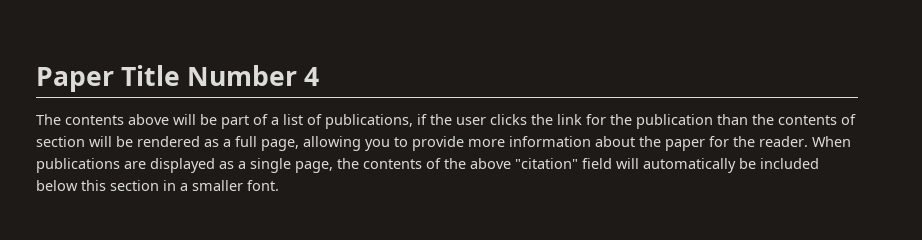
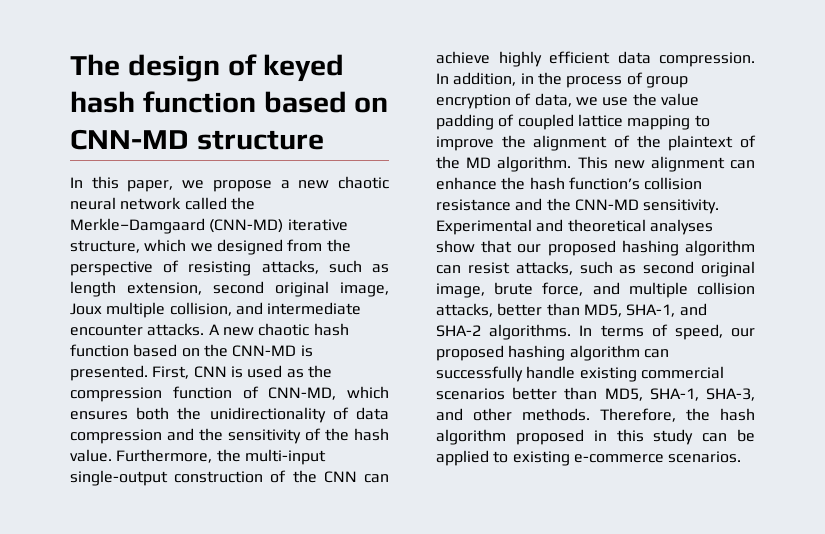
- Paper Title Number 4
- The contents above will be part of a list of publications, if the user clicks the link for the publication than the contents of section will be rendered as a full page, allowing you to provide more information about the paper for the reader. When publications are displayed as a single page, the contents of the above "citation" field will automatically be included below this section in a smaller font.
+ The design of keyed hash function based on CNN-MD structure
+ In this paper, we propose a new chaotic neural network called the Merkle–Damgaard (CNN-MD) iterative structure, which we designed from the perspective of resisting attacks, such as length extension, second original image, Joux multiple collision, and intermediate encounter attacks. A new chaotic hash function based on the CNN-MD is presented. First, CNN is used as the compression function of CNN-MD, which ensures both the unidirectionality of data compression and the sensitivity of the hash value. Furthermore, the multi-input single-output construction of the CNN can achieve highly efficient data compression. In addition, in the process of group encryption of data, we use the value padding of coupled lattice mapping to improve the alignment of the plaintext of the MD algorithm. This new alignment can enhance the hash function’s collision resistance and the CNN-MD sensitivity. Experimental and theoretical analyses show that our proposed hashing algorithm can resist attacks, such as second original image, brute force, and multiple collision attacks, better than MD5, SHA-1, and SHA-2 algorithms. In terms of speed, our proposed hashing algorithm can successfully handle existing commercial scenarios better than MD5, SHA-1, SHA-3, and other methods. Therefore, the hash algorithm proposed in this study can be applied to existing e-commerce scenarios.

